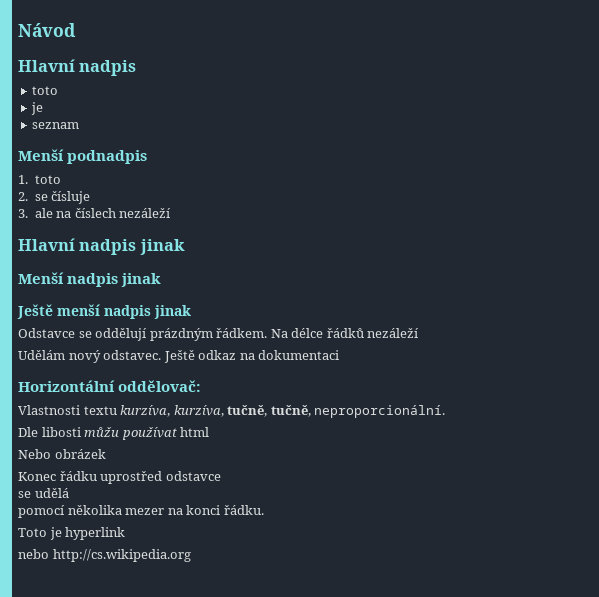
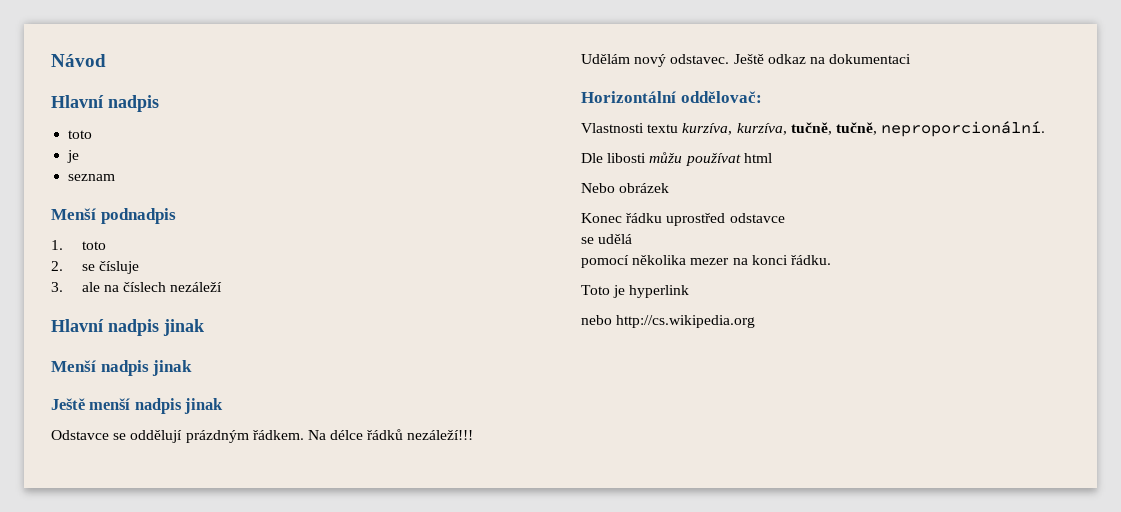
- Na délce řádků nezáleží
+ Na délce řádků nezáleží!!!

